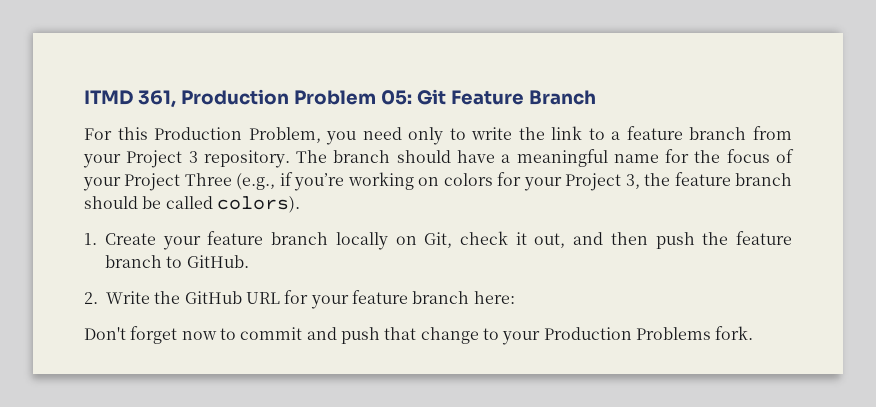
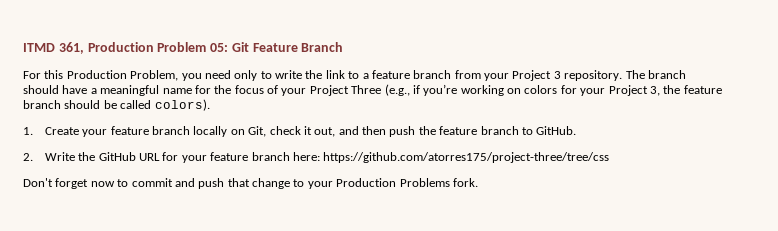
- 2. Write the GitHub URL for your feature branch here:
+ 2. Write the GitHub URL for your feature branch here: https://github.com/atorres175/project-three/tree/css

